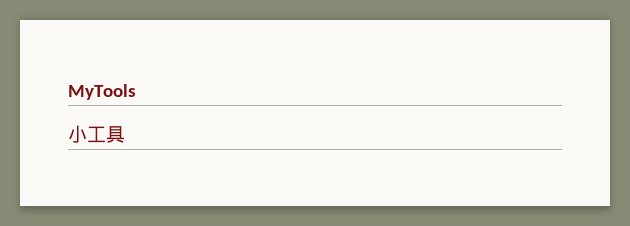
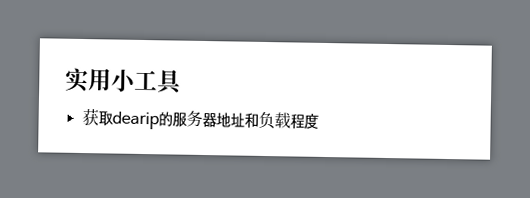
- MyTools
- 小工具
+ 实用小工具
+ 获取dearip的服务器地址和负载程度

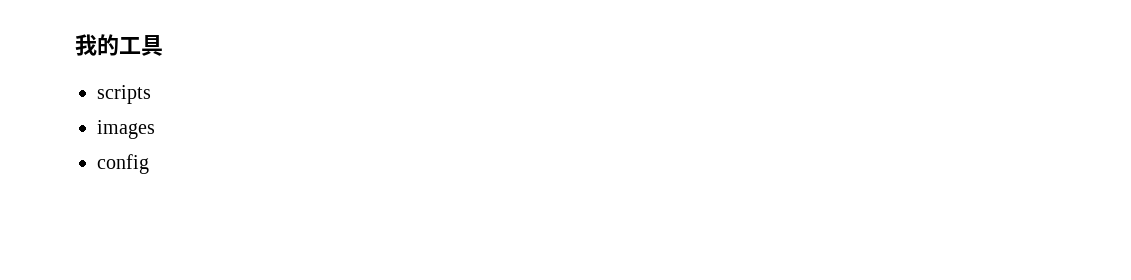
- 实用小工具
+ 我的工具
- 获取dearip的服务器地址和负载程度
+ scripts
+ images
+ config

